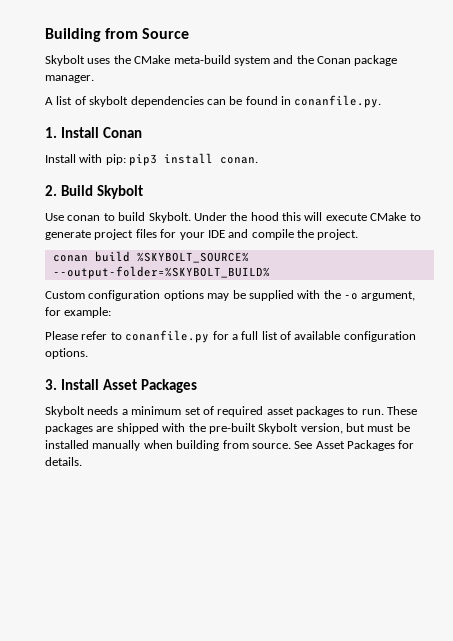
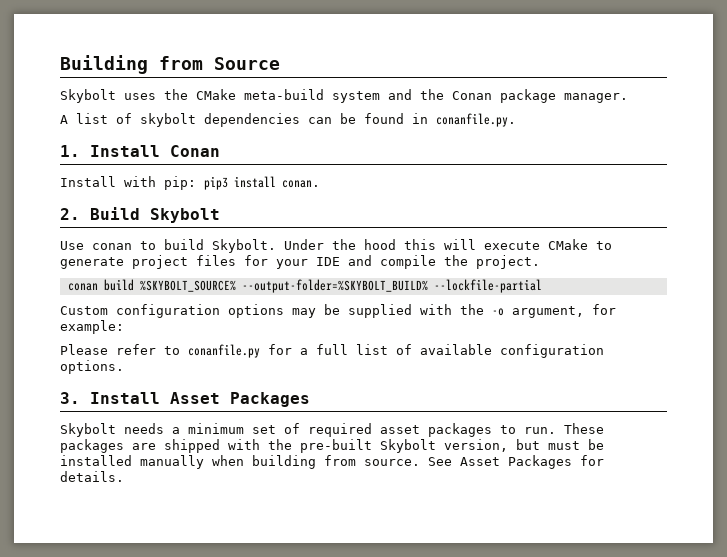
- conan build %SKYBOLT_SOURCE% --output-folder=%SKYBOLT_BUILD%
+ conan build %SKYBOLT_SOURCE% --output-folder=%SKYBOLT_BUILD% --lockfile-partial

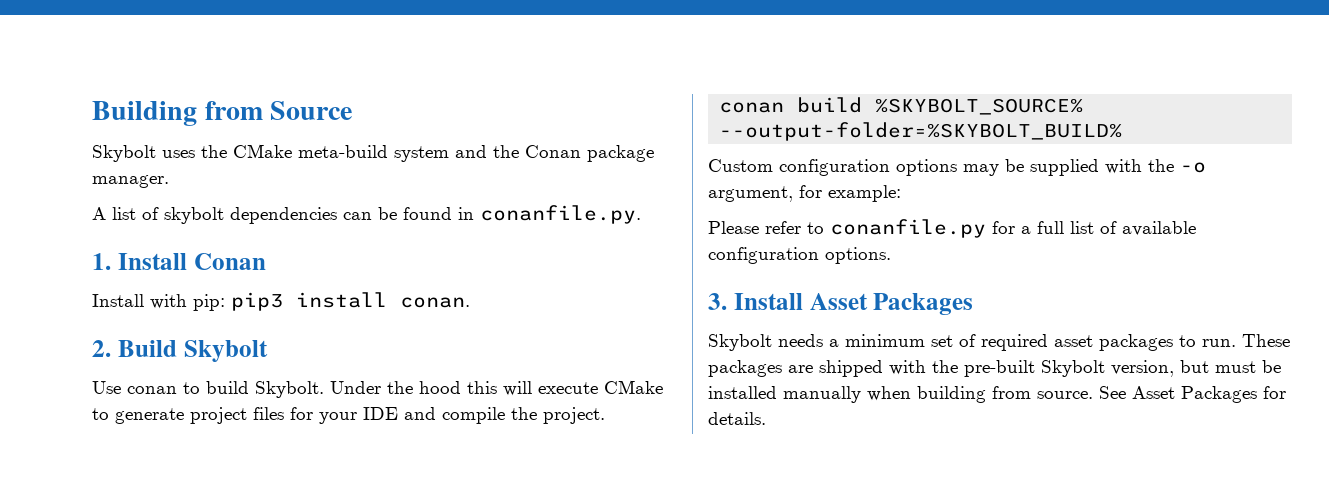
- conan build %SKYBOLT_SOURCE% --output-folder=%SKYBOLT_BUILD% --lockfile-partial
+ conan build %SKYBOLT_SOURCE% --output-folder=%SKYBOLT_BUILD%

